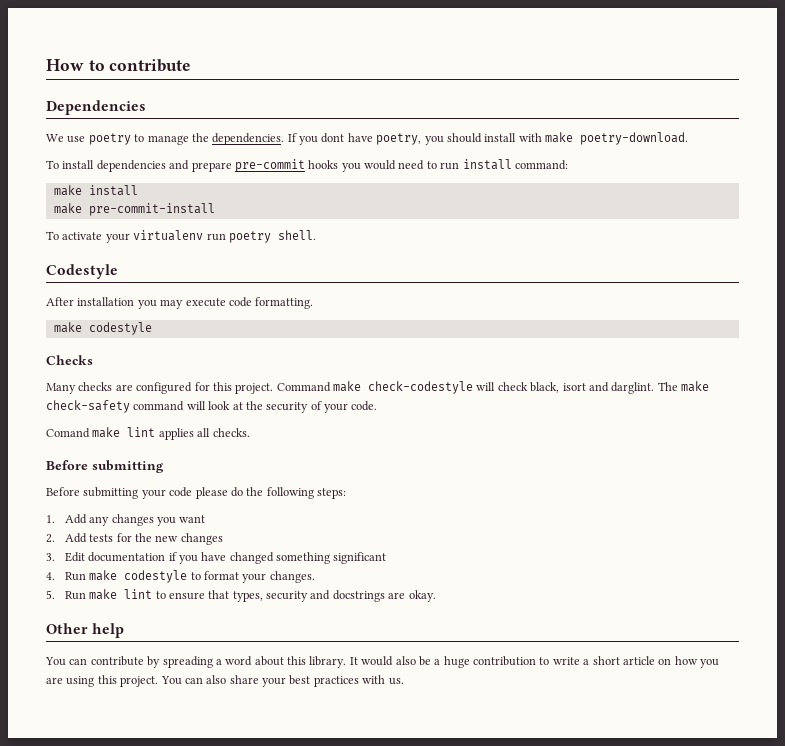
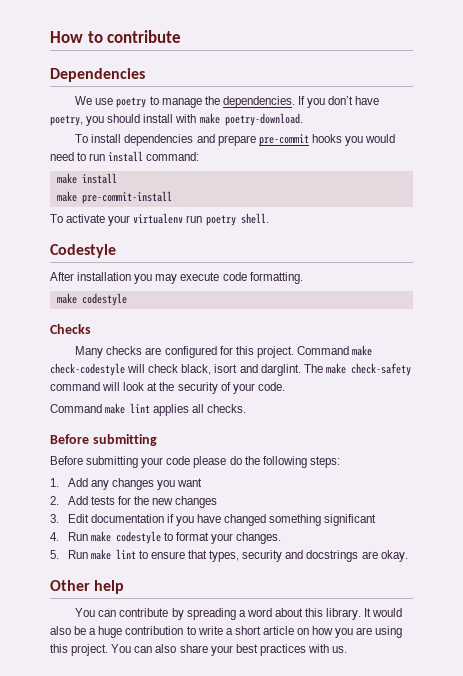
- If you dont have poetry, you should install with make poetry-download.
+ If you don’t have poetry, you should install with make poetry-download.
- Comand make lint applies all checks.
+ Command make lint applies all checks.

